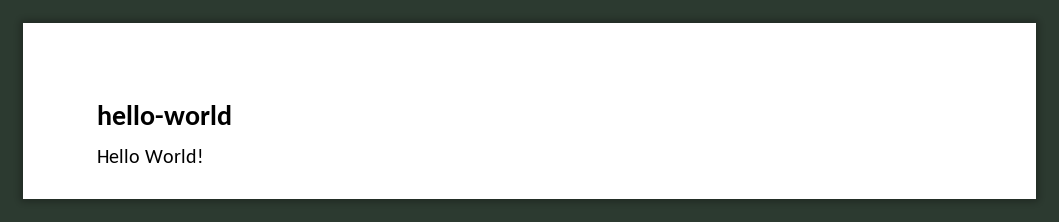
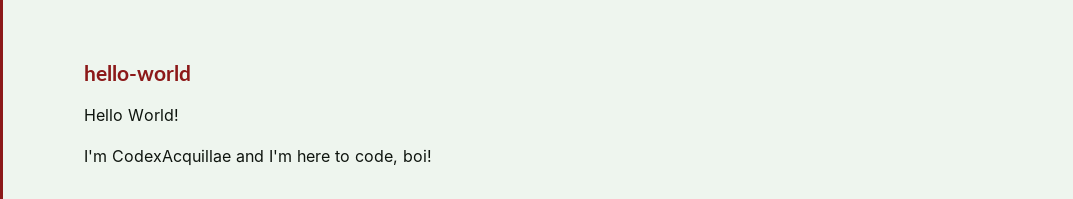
+ I'm CodexAcquillae and I'm here to code, boi!

